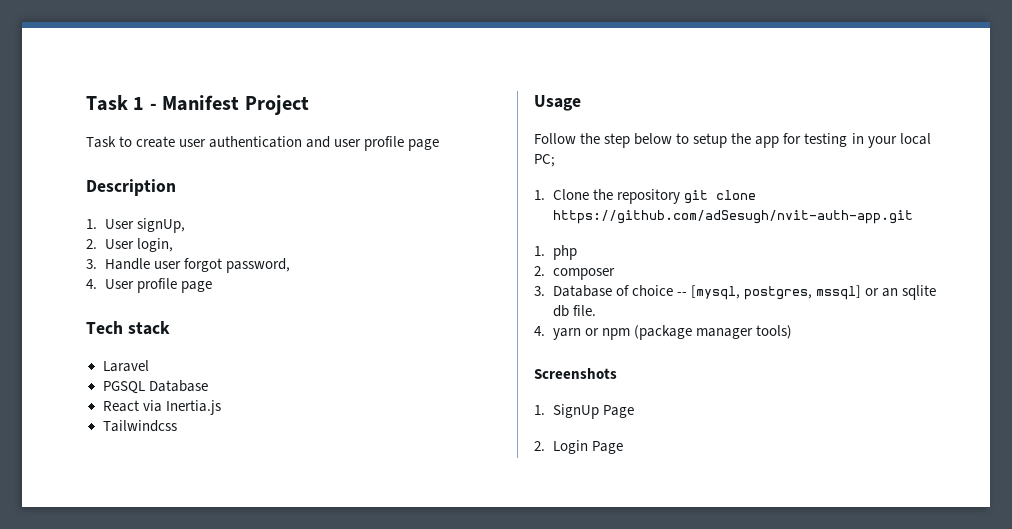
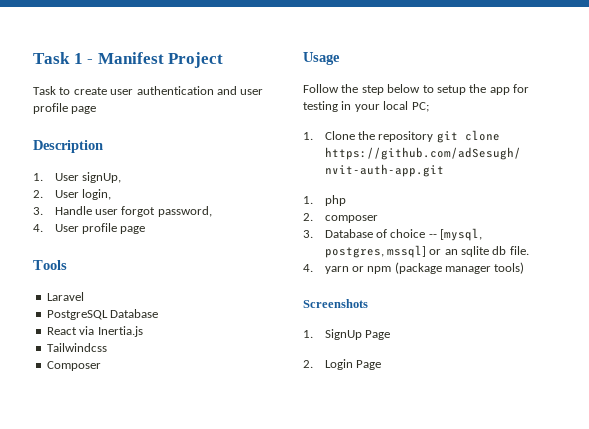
- Tech stack
+ Tools
- PGSQL Database
+ PostgreSQL Database
+ Composer

